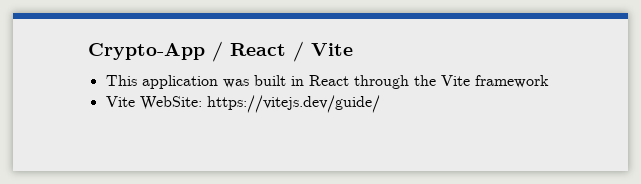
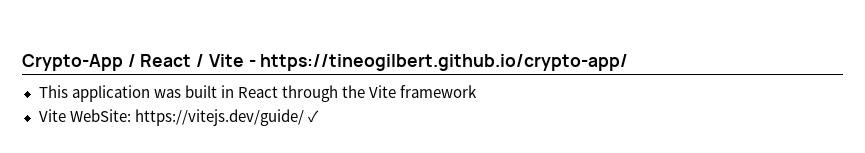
- Crypto-App / React / Vite
+ Crypto-App / React / Vite - https://tineogilbert.github.io/crypto-app/
- Vite WebSite: https://vitejs.dev/guide/
+ Vite WebSite: https://vitejs.dev/guide/ ✓

